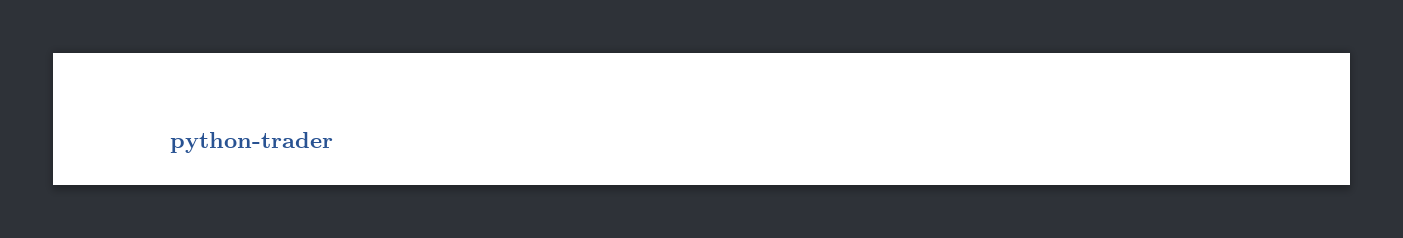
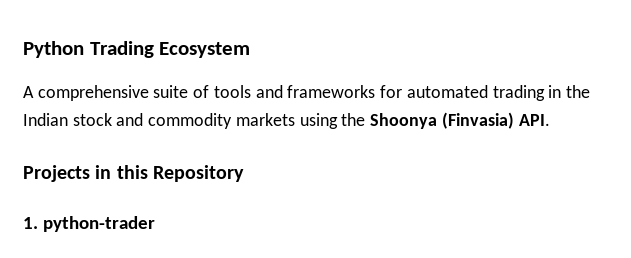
- python-trader
+ Python Trading Ecosystem
+ A comprehensive suite of tools and frameworks for automated trading in the Indian stock and commodity markets using the Shoonya (Finvasia) API.
+ Projects in this Repository
+ 1. python-trader

